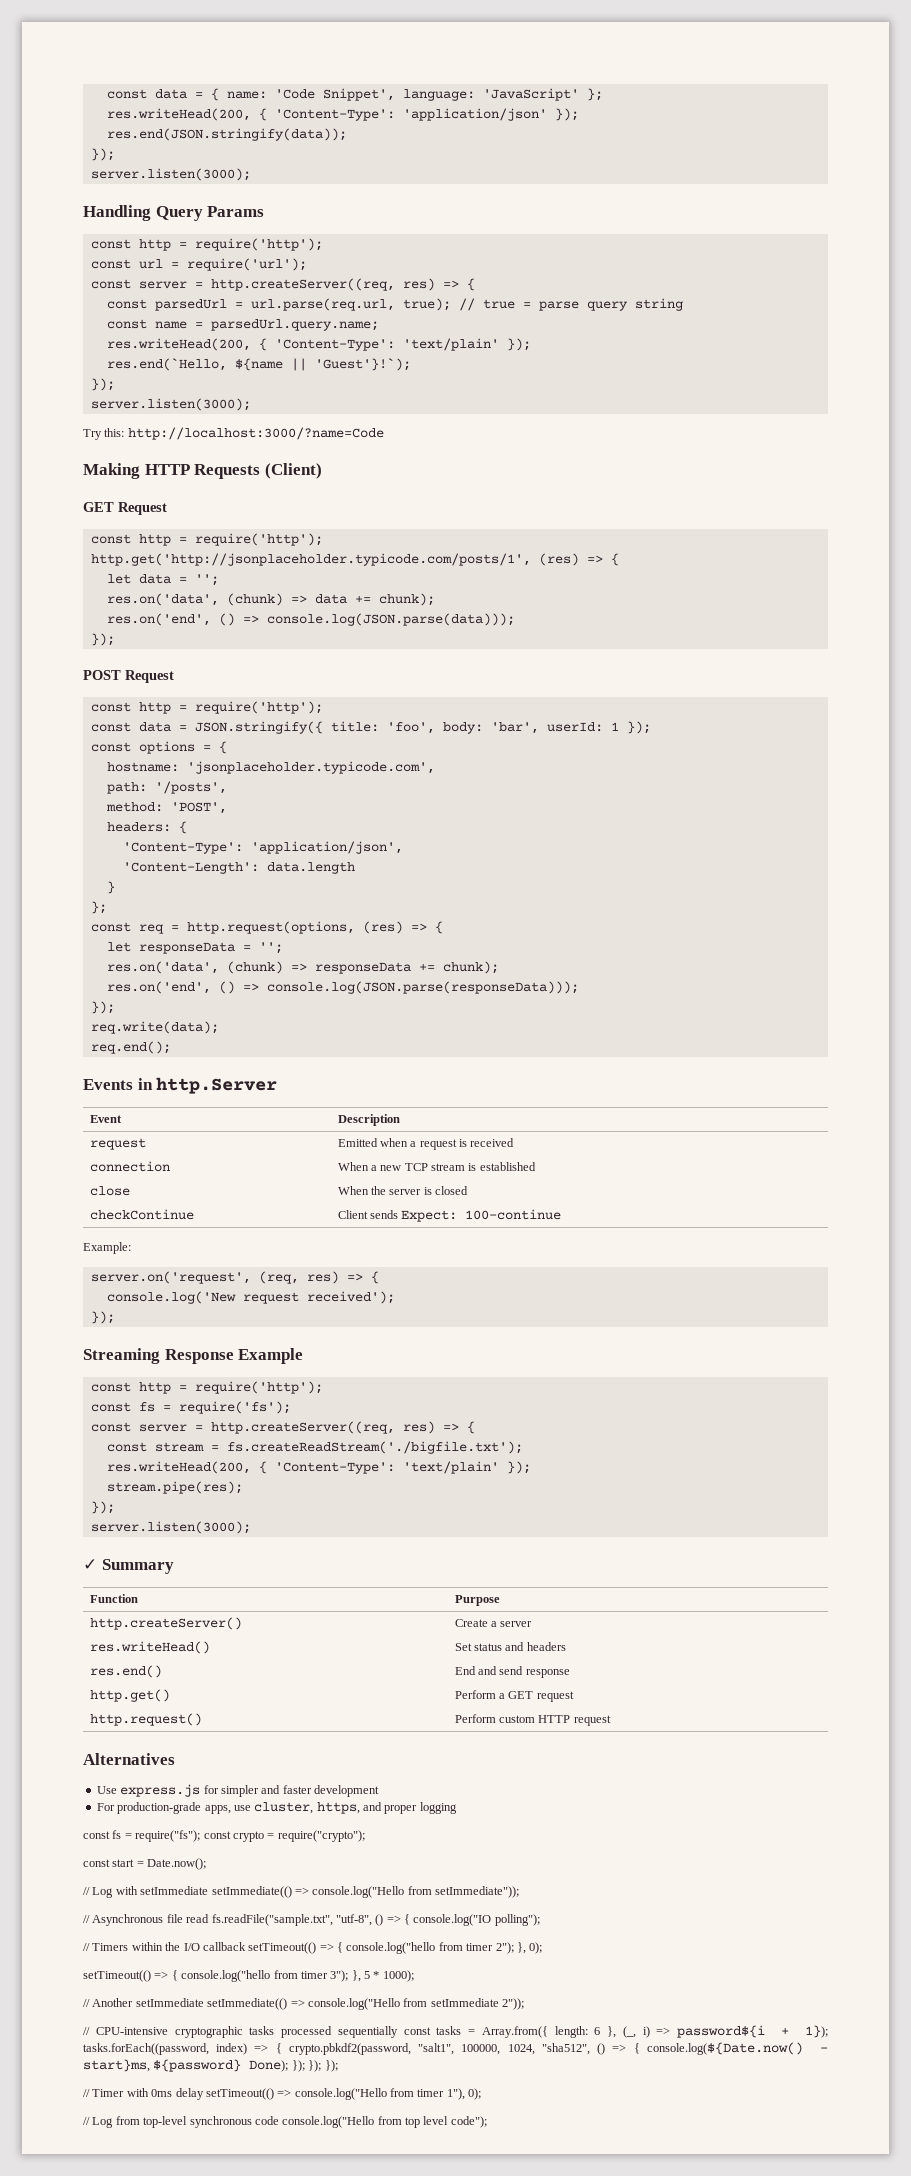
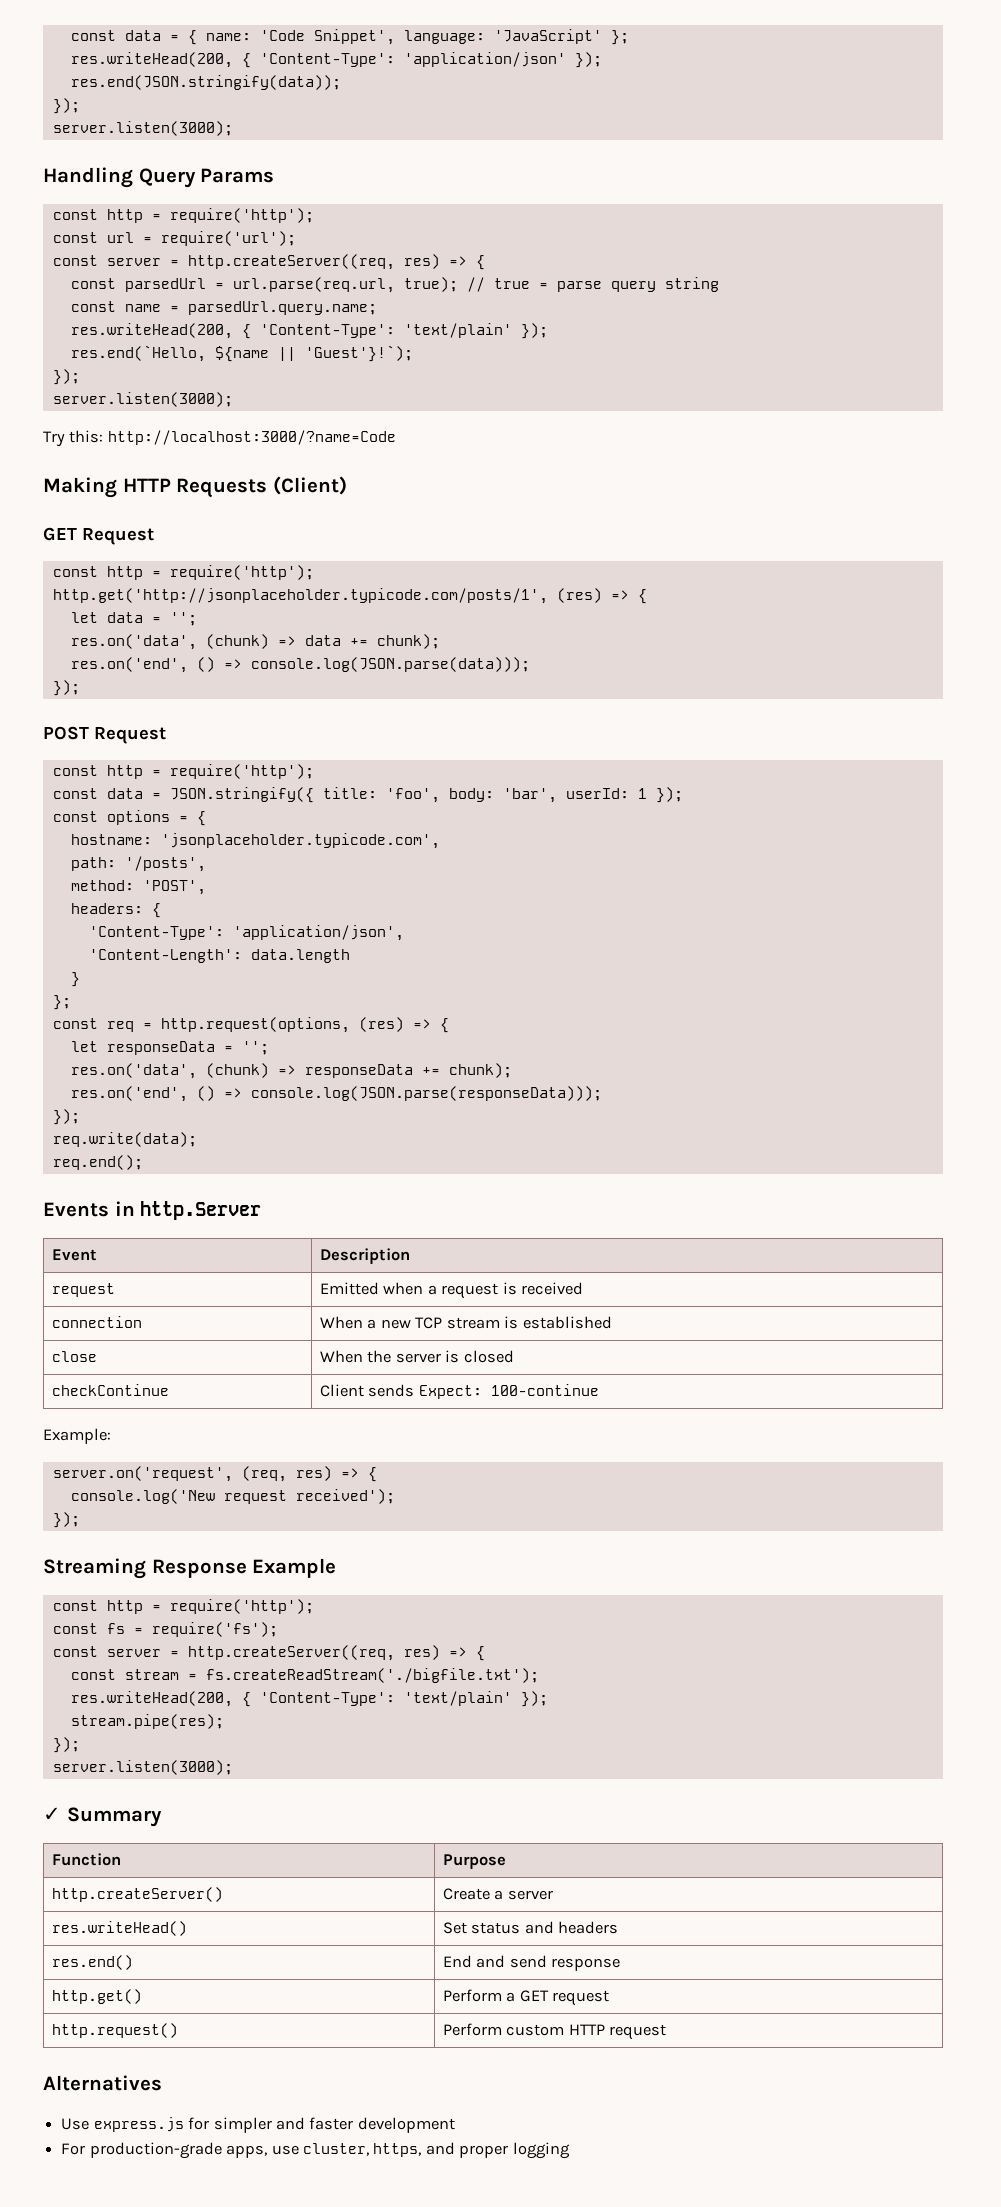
- const fs = require("fs"); const crypto = require("crypto");
- const start = Date.now();
- // Log with setImmediate setImmediate(() => console.log("Hello from setImmediate"));
- // Asynchronous file read fs.readFile("sample.txt", "utf-8", () => { console.log("IO polling");
- // Timers within the I/O callback setTimeout(() => { console.log("hello from timer 2"); }, 0);
- setTimeout(() => { console.log("hello from timer 3"); }, 5 * 1000);
- // Another setImmediate setImmediate(() => console.log("Hello from setImmediate 2"));
- // CPU-intensive cryptographic tasks processed sequentially const tasks = Array.from({ length: 6 }, (_, i) => password${i + 1}); tasks.forEach((password, index) => { crypto.pbkdf2(password, "salt1", 100000, 1024, "sha512", () => { console.log(${Date.now() - start}ms, ${password} Done); }); }); });
- // Timer with 0ms delay setTimeout(() => console.log("Hello from timer 1"), 0);
- // Log from top-level synchronous code console.log("Hello from top level code");

